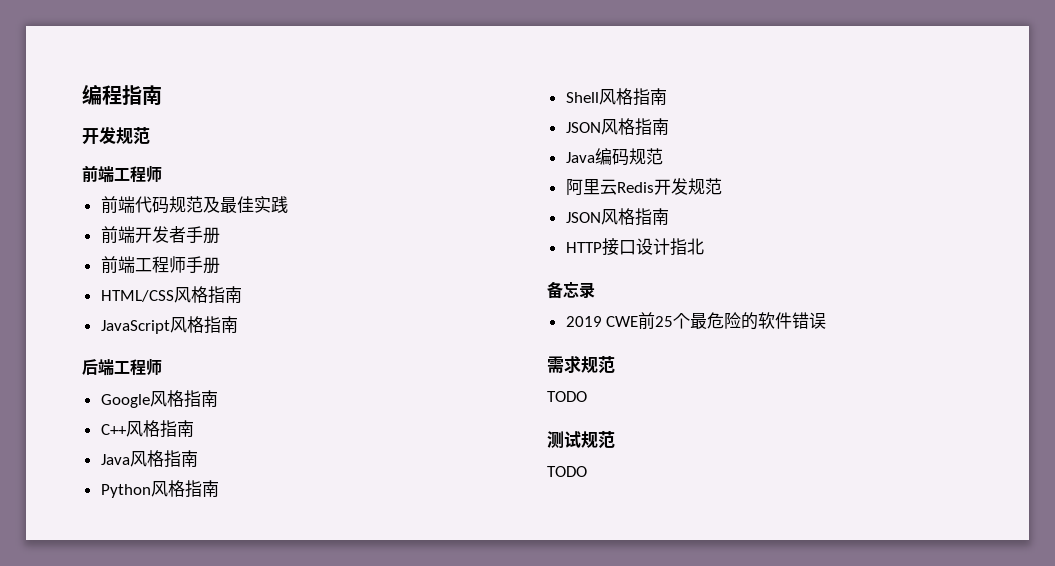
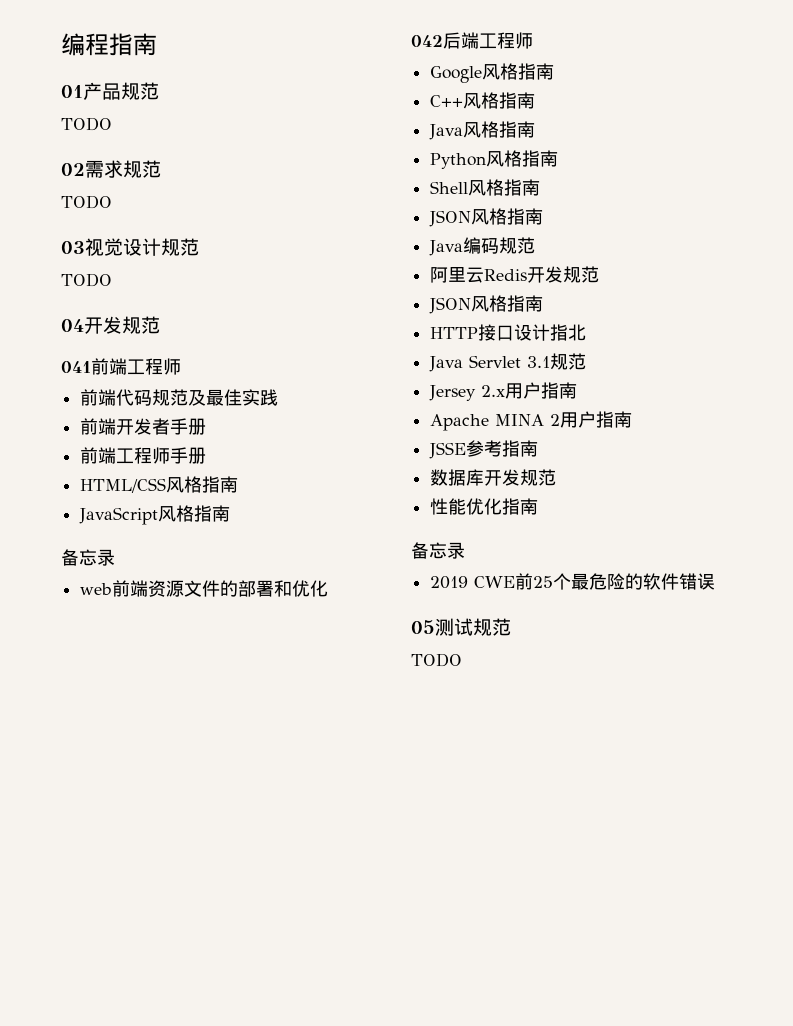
  编程指南
- 开发规范
- 前端工程师
+ 01产品规范
+ TODO
+ 02需求规范
+ TODO
+ 03视觉设计规范
+ TODO
+ 04开发规范
+ 041前端工程师
  JavaScript风格指南
- 后端工程师
+ 备忘录
+ web前端资源文件的部署和优化
+ 042后端工程师
+ Java Servlet 3.1规范
+ Jersey 2.x用户指南
+ Apache MINA 2用户指南
+ JSSE参考指南
+ 数据库开发规范
+ 性能优化指南
- 需求规范
- TODO
- 测试规范
+ 05测试规范

